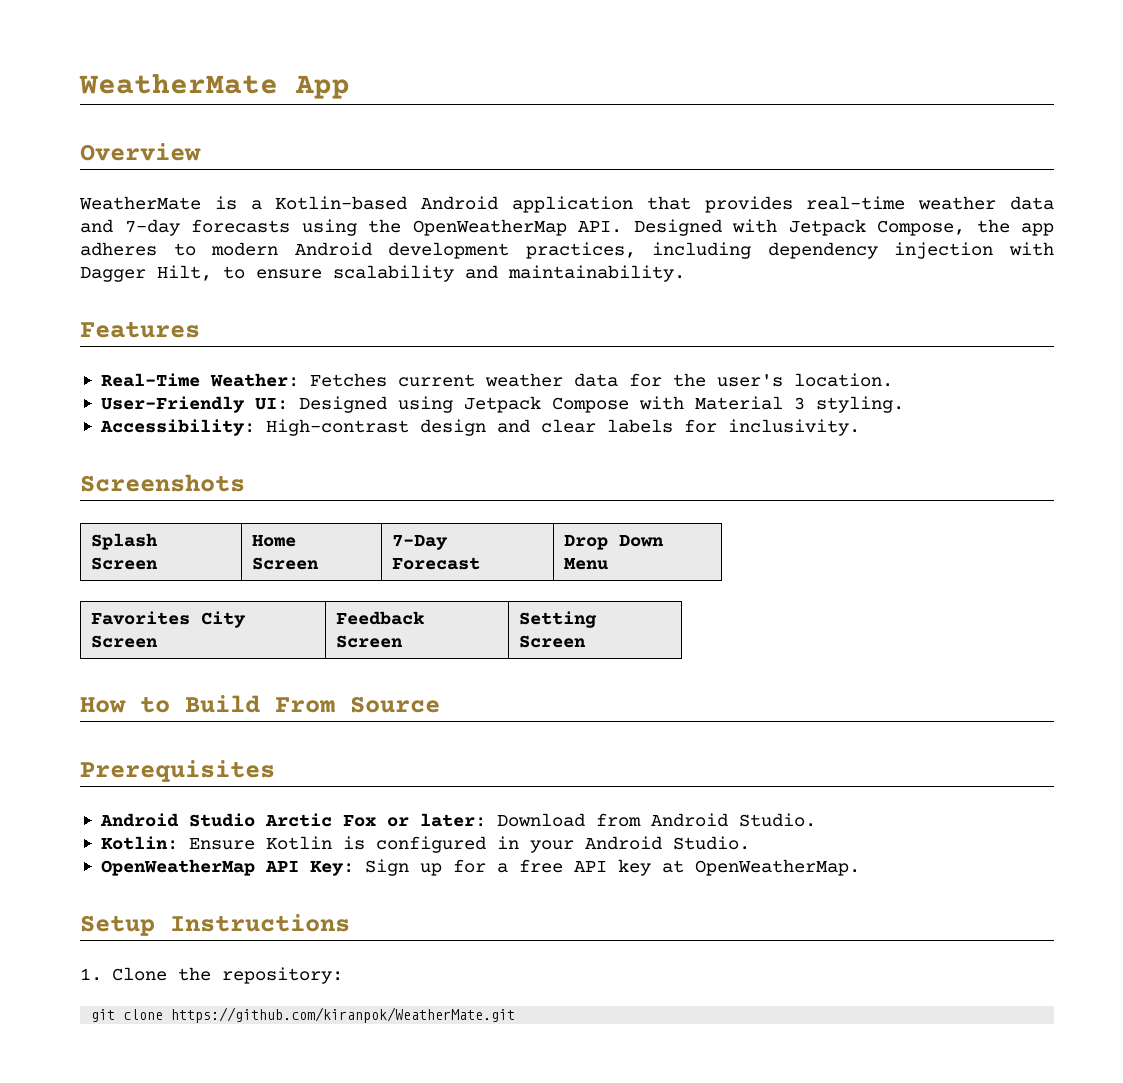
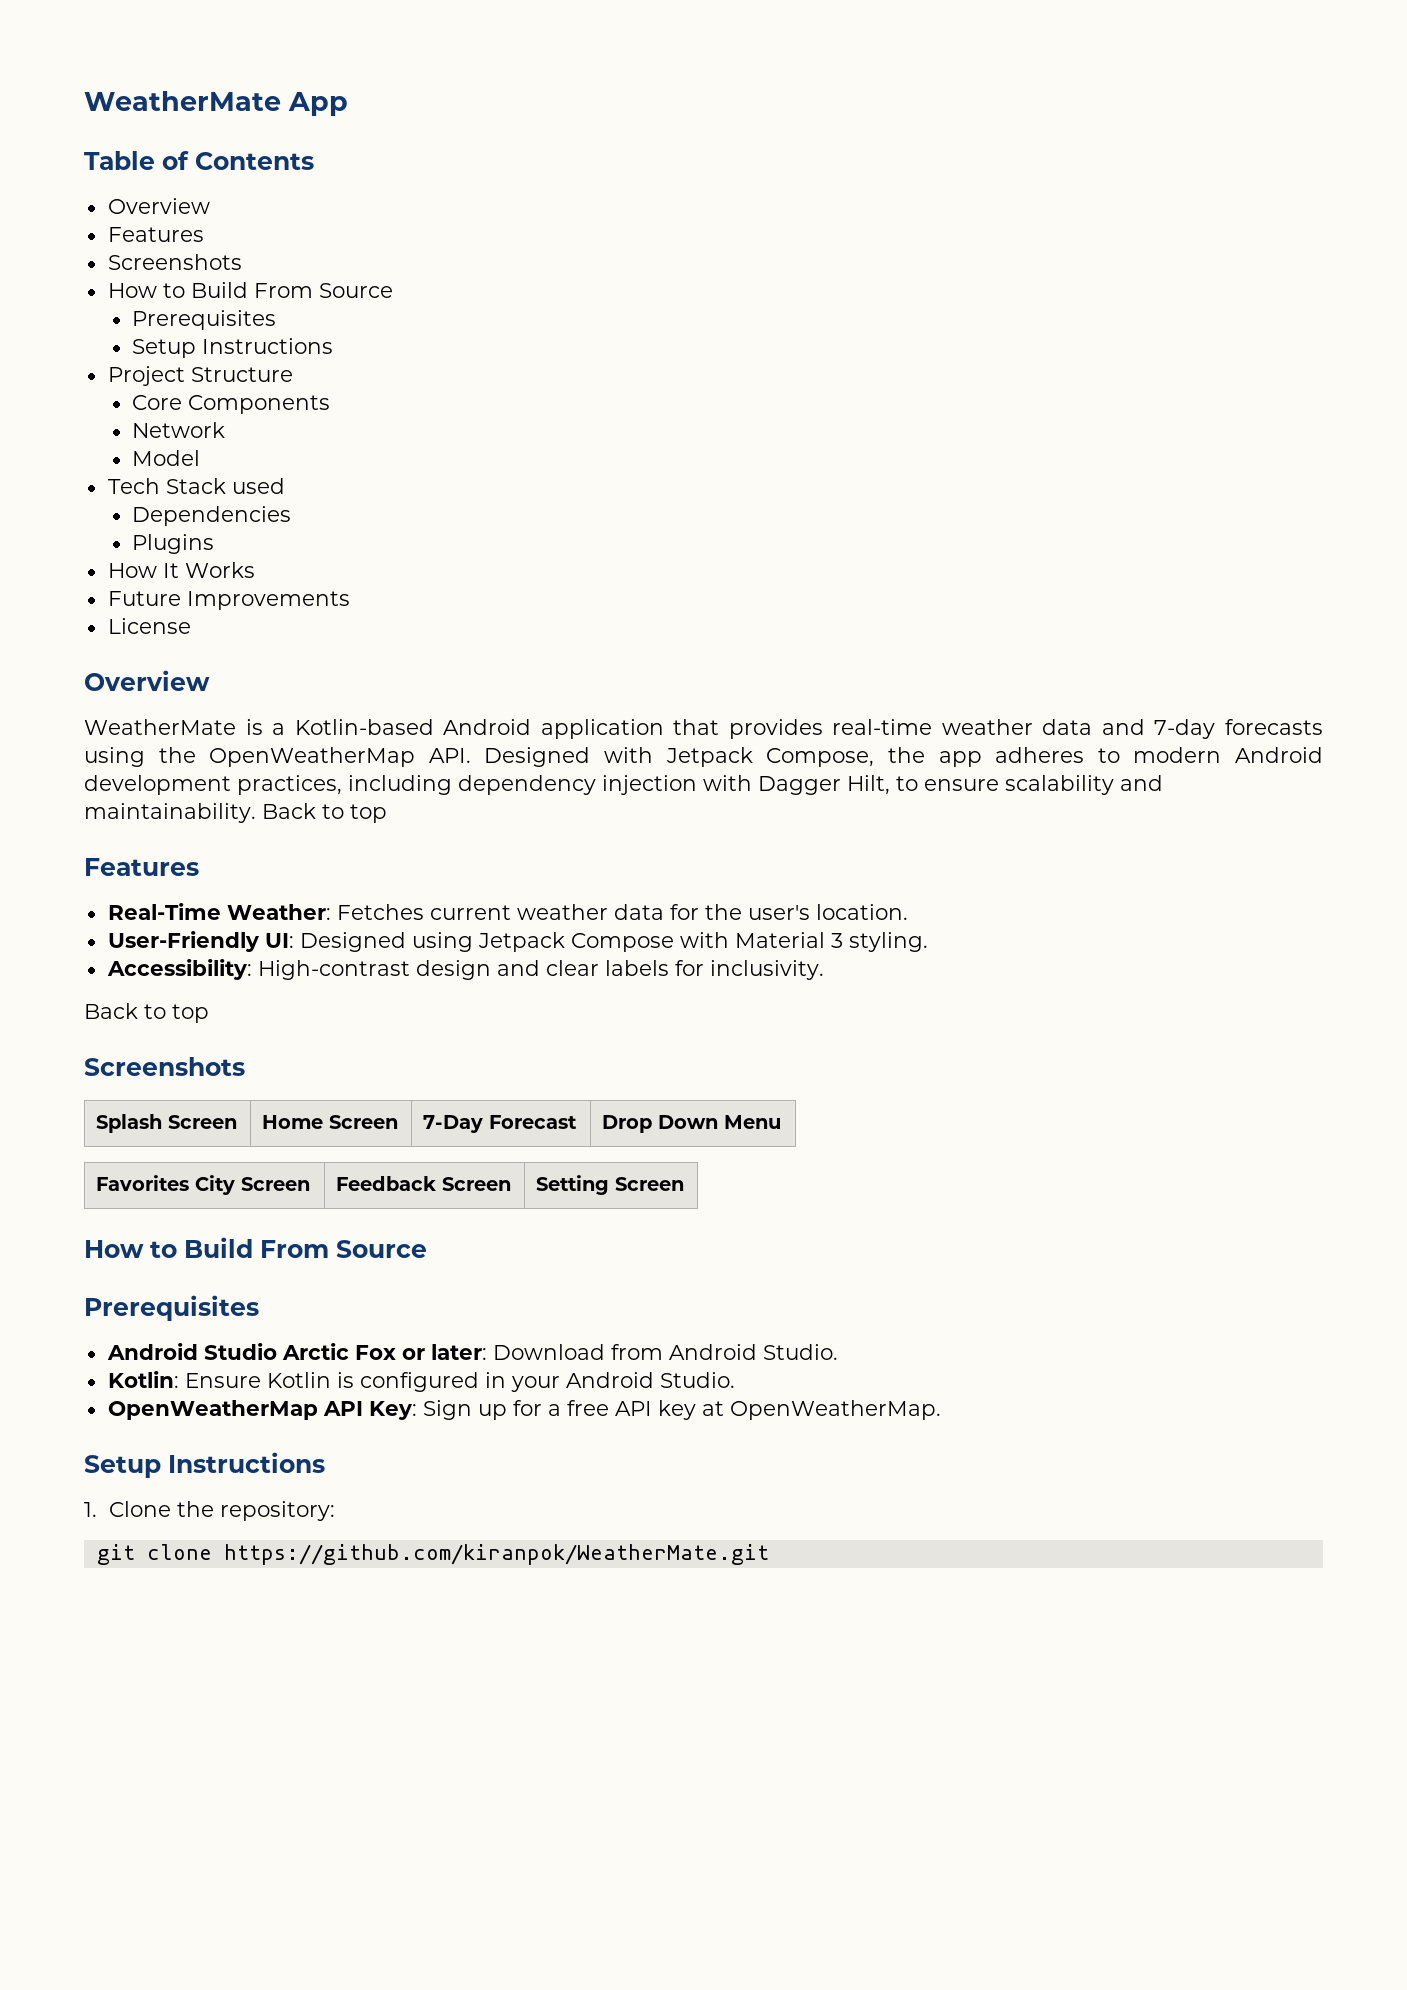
+ Table of Contents
+ Overview
+ Features
+ Screenshots
+ How to Build From Source
+ Prerequisites
+ Setup Instructions
+ Project Structure
+ Core Components
+ Network
+ Model
+ Tech Stack used
+ Dependencies
+ Plugins
+ How It Works
+ Future Improvements
+ License
- WeatherMate is a Kotlin-based Android application that provides real-time weather data and 7-day forecasts using the OpenWeatherMap API. Designed with Jetpack Compose, the app adheres to modern Android development practices, including dependency injection with Dagger Hilt, to ensure scalability and maintainability.
+ WeatherMate is a Kotlin-based Android application that provides real-time weather data and 7-day forecasts using the OpenWeatherMap API. Designed with Jetpack Compose, the app adheres to modern Android development practices, including dependency injection with Dagger Hilt, to ensure scalability and maintainability. Back to top
  Accessibility: High-contrast design and clear labels for inclusivity.
+ Back to top

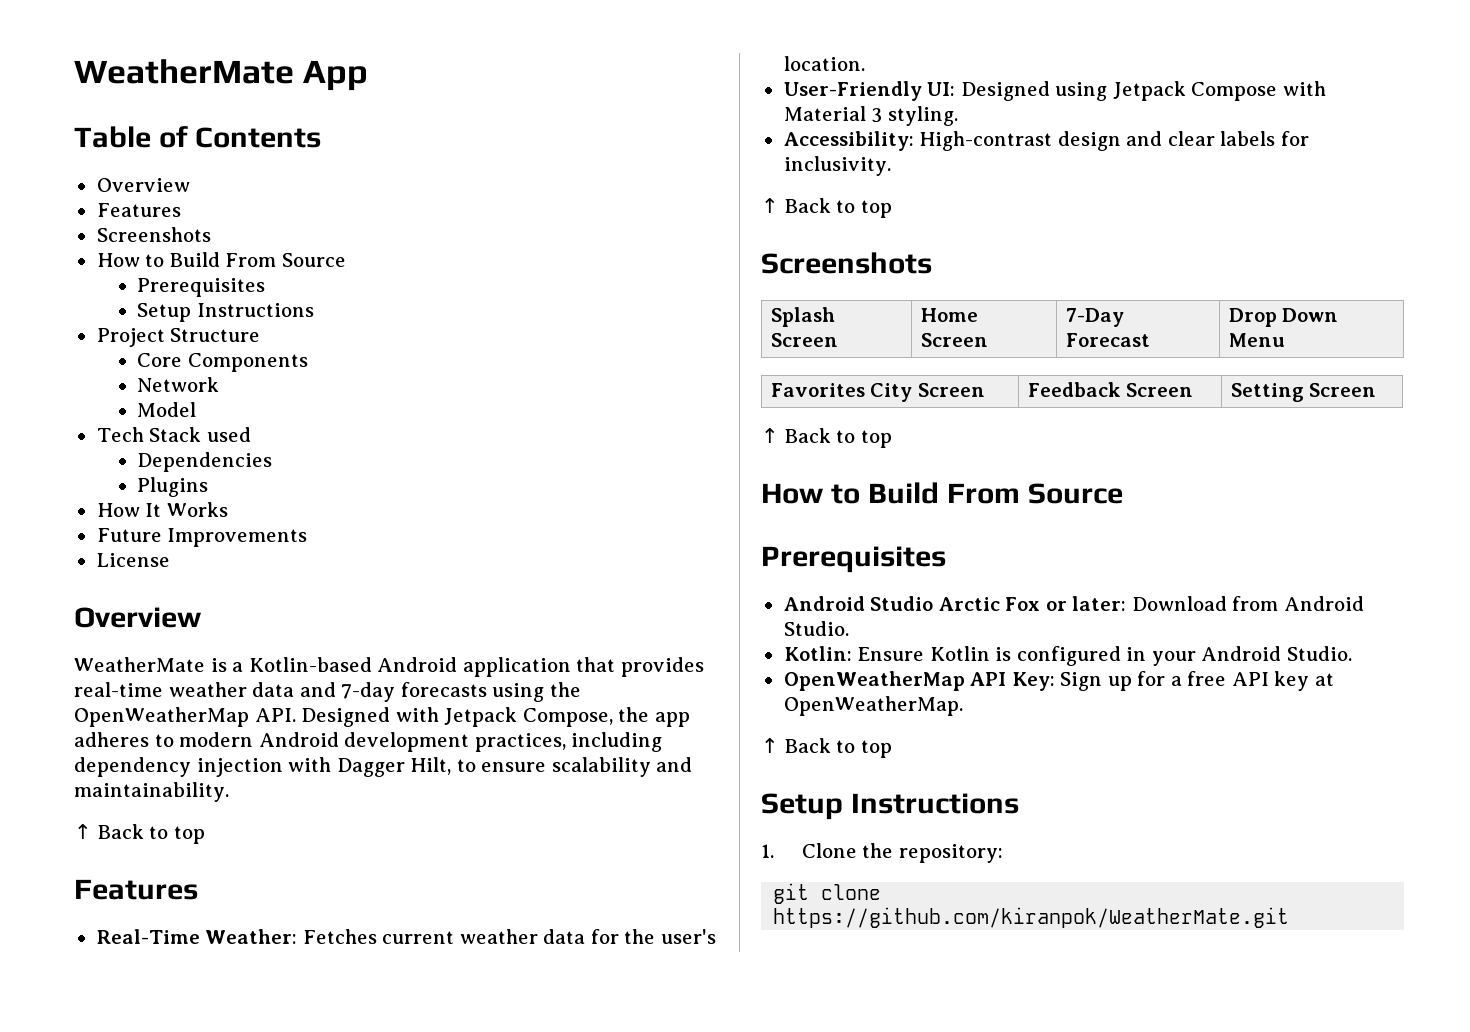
- WeatherMate is a Kotlin-based Android application that provides real-time weather data and 7-day forecasts using the OpenWeatherMap API. Designed with Jetpack Compose, the app adheres to modern Android development practices, including dependency injection with Dagger Hilt, to ensure scalability and maintainability. Back to top
+ WeatherMate is a Kotlin-based Android application that provides real-time weather data and 7-day forecasts using the OpenWeatherMap API. Designed with Jetpack Compose, the app adheres to modern Android development practices, including dependency injection with Dagger Hilt, to ensure scalability and maintainability.
+ ↑ Back to top
  Accessibility: High-contrast design and clear labels for inclusivity.
- Back to top
+ ↑ Back to top
  Favorites City Screen | Feedback Screen | Setting Screen
+ ↑ Back to top
  OpenWeatherMap API Key: Sign up for a free API key at OpenWeatherMap.
+ ↑ Back to top

